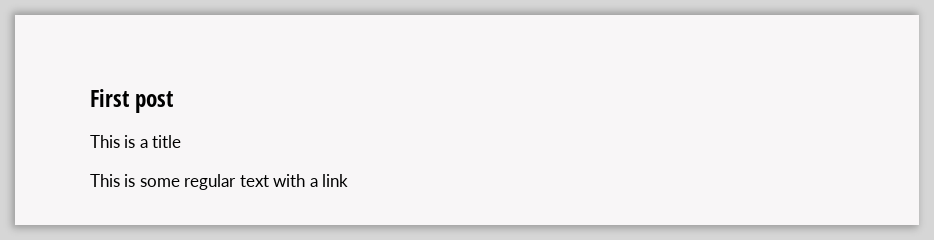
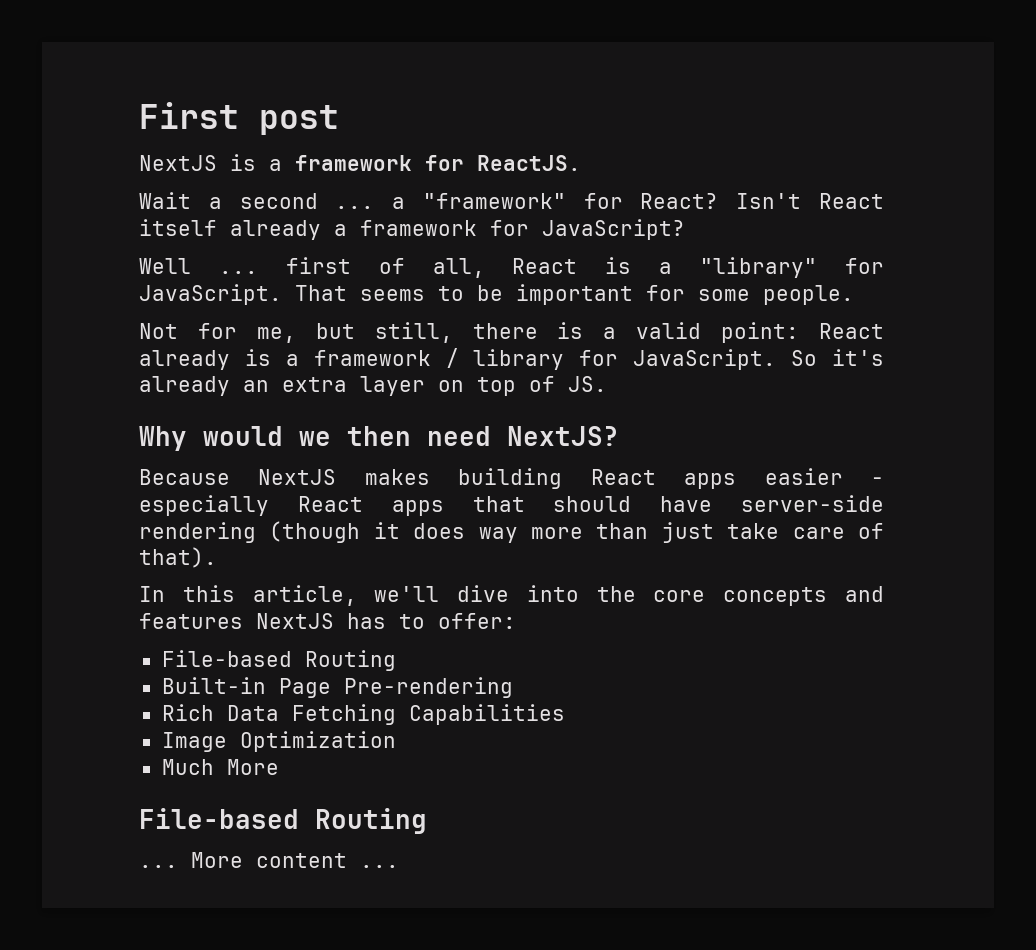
- This is a title
- This is some regular text with a link
+ NextJS is a framework for ReactJS.
+ Wait a second ... a "framework" for React? Isn't React itself already a framework for JavaScript?
+ Well ... first of all, React is a "library" for JavaScript. That seems to be important for some people.
+ Not for me, but still, there is a valid point: React already is a framework / library for JavaScript. So it's already an extra layer on top of JS.
+ Why would we then need NextJS?
+ Because NextJS makes building React apps easier - especially React apps that should have server-side rendering (though it does way more than just take care of that).
+ In this article, we'll dive into the core concepts and features NextJS has to offer:
+ File-based Routing
+ Built-in Page Pre-rendering
+ Rich Data Fetching Capabilities
+ Image Optimization
+ Much More
+ File-based Routing
+ ... More content ...

